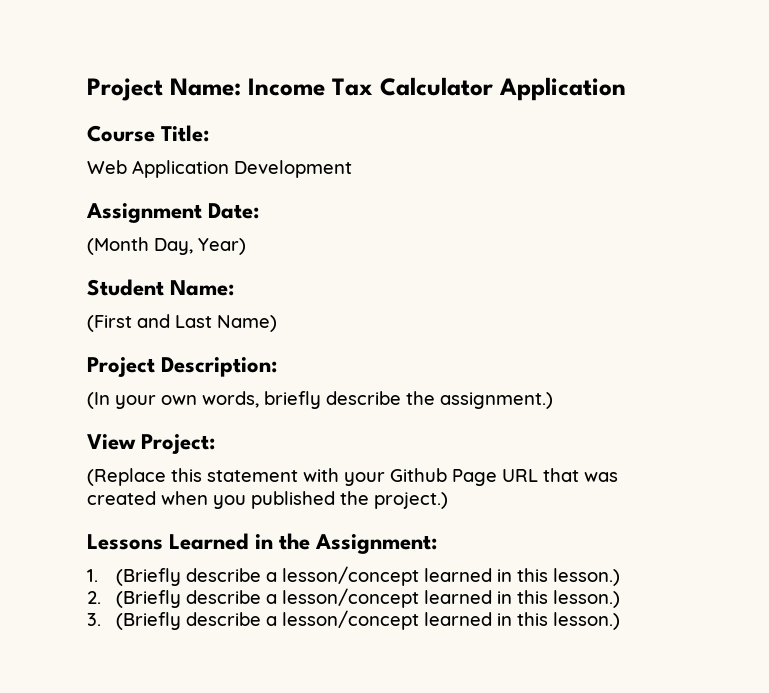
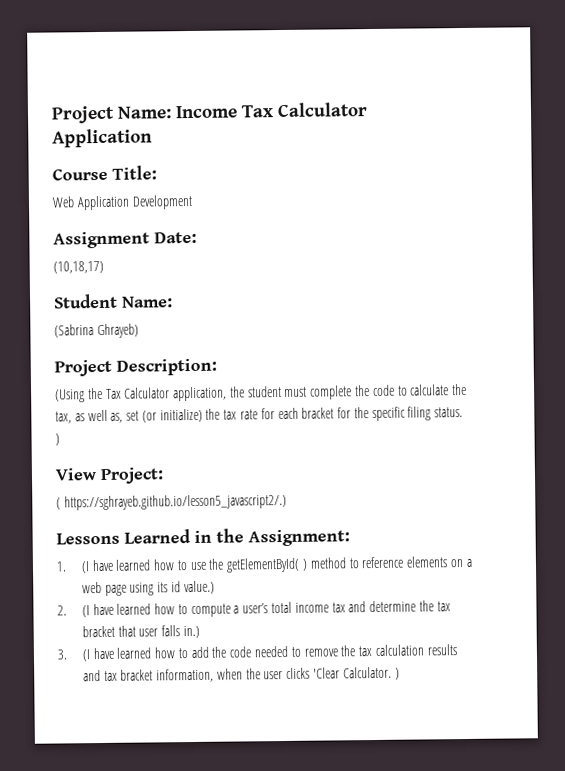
- (Month Day, Year)
+ (10,18,17)
- (First and Last Name)
+ (Sabrina Ghrayeb)
  Project Description:
- (In your own words, briefly describe the assignment.)
+ (Using the Tax Calculator application, the student must complete the code to calculate the tax, as well as, set (or initialize) the tax rate for each bracket for the specific filing status. )
  View Project:
- (Replace this statement with your Github Page URL that was created when you published the project.)
+ ( https://sghrayeb.github.io/lesson5_javascript2/.)
- 1. (Briefly describe a lesson/concept learned in this lesson.)
- 2. (Briefly describe a lesson/concept learned in this lesson.)
- 3. (Briefly describe a lesson/concept learned in this lesson.)
+ 1. (I have learned how to use the getElementById( ) method to reference elements on a web page using its id value.)
+ 2. (I have learned how to compute a user’s total income tax and determine the tax bracket that user falls in.)
+ 3. (I have learned how to add the code needed to remove the tax calculation results and tax bracket information, when the user clicks 'Clear Calculator. )

